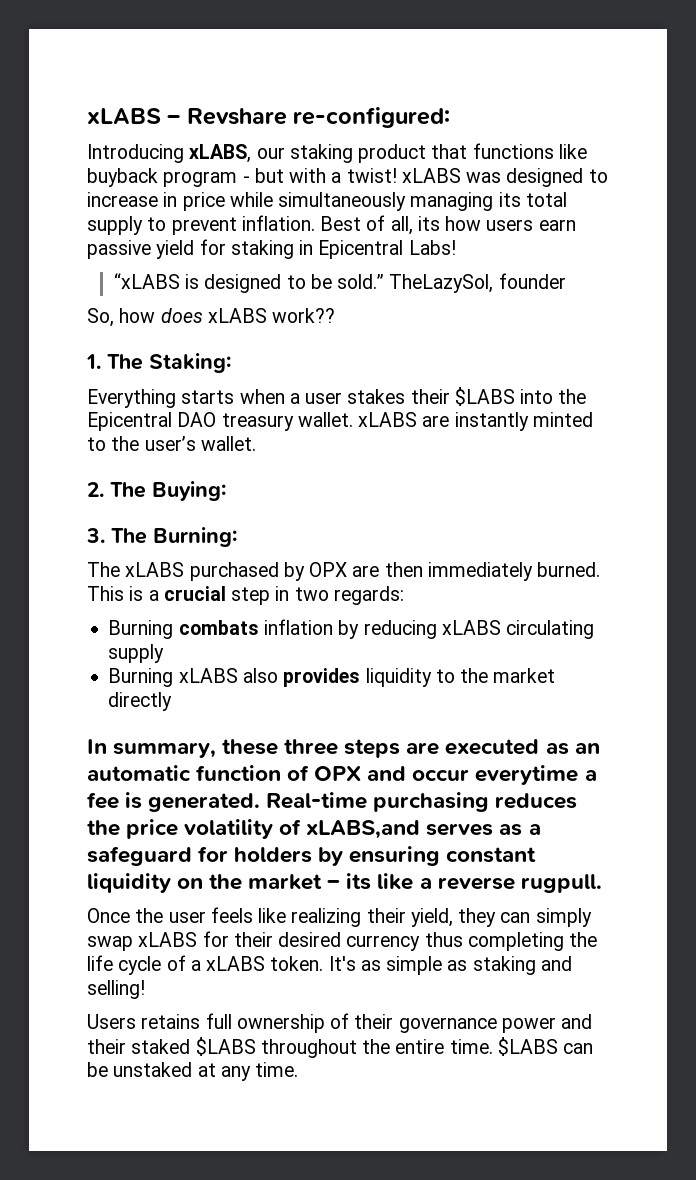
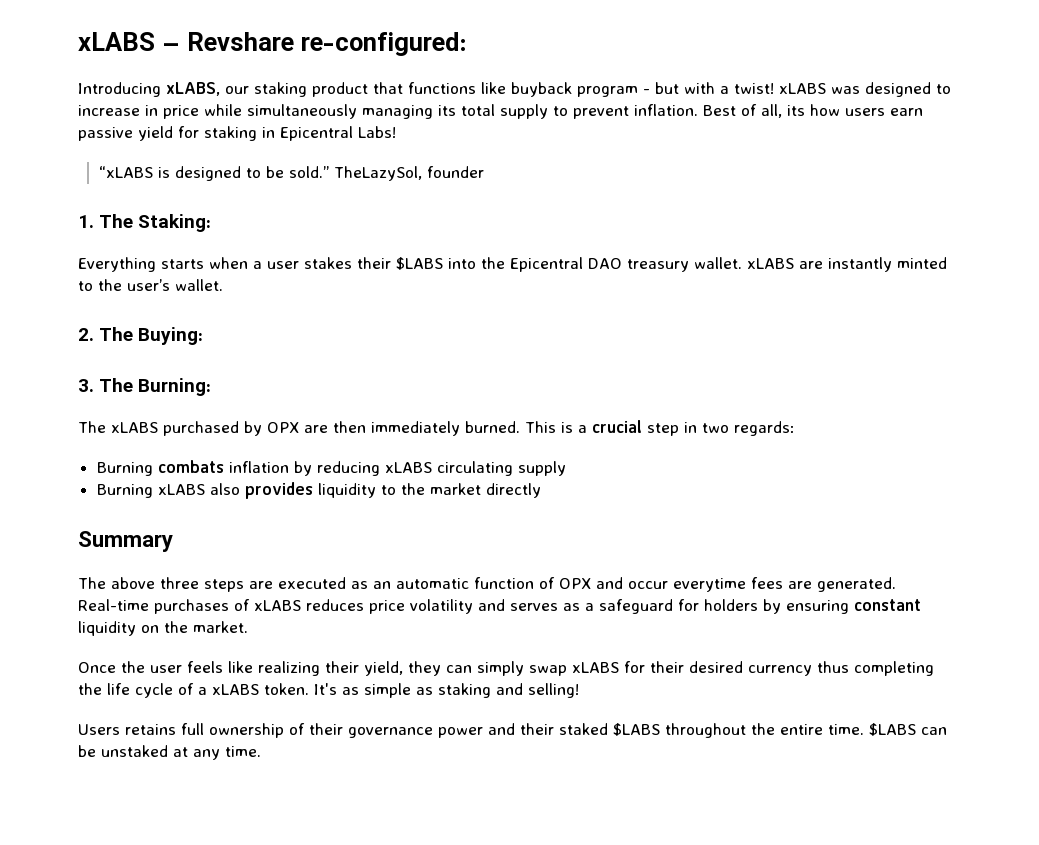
- So, how does xLABS work??
- In summary, these three steps are executed as an automatic function of OPX and occur everytime a fee is generated. Real-time purchasing reduces the price volatility of xLABS,and serves as a safeguard for holders by ensuring constant liquidity on the market – its like a reverse rugpull.
+ Summary
+ The above three steps are executed as an automatic function of OPX and occur everytime fees are generated. Real-time purchases of xLABS reduces price volatility and serves as a safeguard for holders by ensuring constant liquidity on the market.

